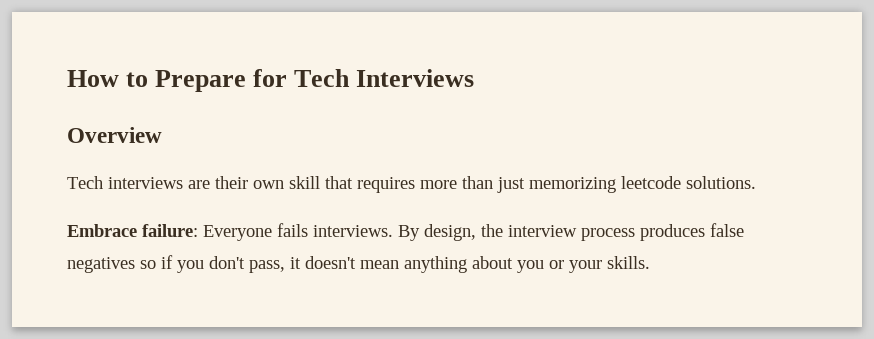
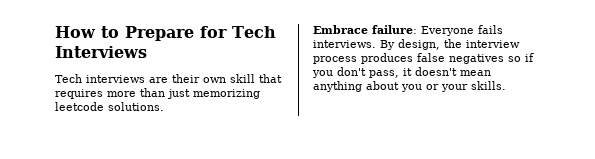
- Overview

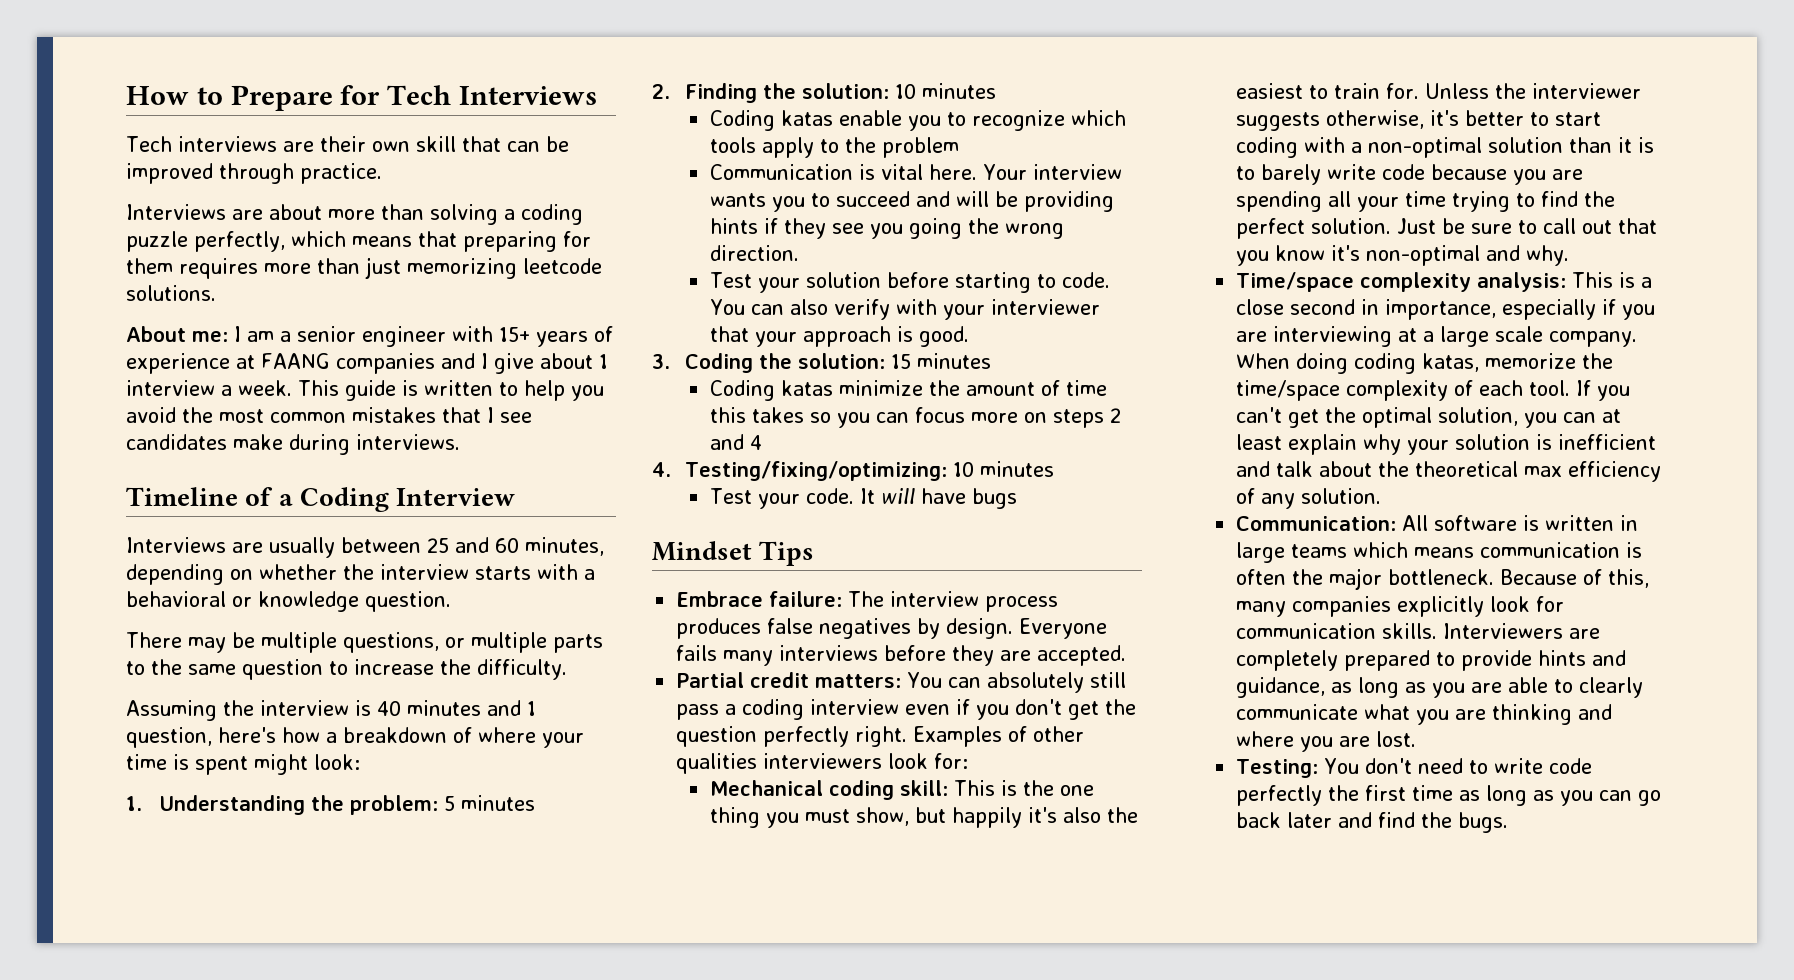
- Tech interviews are their own skill that requires more than just memorizing leetcode solutions.
+ Tech interviews are their own skill that can be improved through practice.
+ Interviews are about more than solving a coding puzzle perfectly, which means that preparing for them requires more than just memorizing leetcode solutions.
- Embrace failure: Everyone fails interviews. By design, the interview process produces false negatives so if you don't pass, it doesn't mean anything about you or your skills.
+ About me: I am a senior engineer with 15+ years of experience at FAANG companies and I give about 1 interview a week. This guide is written to help you avoid the most common mistakes that I see candidates make during interviews.
+ Timeline of a Coding Interview
+ Interviews are usually between 25 and 60 minutes, depending on whether the interview starts with a behavioral or knowledge question.
+ There may be multiple questions, or multiple parts to the same question to increase the difficulty.
+ Assuming the interview is 40 minutes and 1 question, here's how a breakdown of where your time is spent might look:
+ 1. Understanding the problem: 5 minutes
+ 2. Finding the solution: 10 minutes
+ Coding katas enable you to recognize which tools apply to the problem
+ Communication is vital here. Your interview wants you to succeed and will be providing hints if they see you going the wrong direction.
+ Test your solution before starting to code. You can also verify with your interviewer that your approach is good.
+ 3. Coding the solution: 15 minutes
+ Coding katas minimize the amount of time this takes so you can focus more on steps 2 and 4
+ 4. Testing/fixing/optimizing: 10 minutes
+ Test your code. It will have bugs
+ Mindset Tips
+ Embrace failure: The interview process produces false negatives by design. Everyone fails many interviews before they are accepted.
+ Partial credit matters: You can absolutely still pass a coding interview even if you don't get the question perfectly right. Examples of other qualities interviewers look for:
+ Mechanical coding skill: This is the one thing you must show, but happily it's also the easiest to train for. Unless the interviewer suggests otherwise, it's better to start coding with a non-optimal solution than it is to barely write code because you are spending all your time trying to find the perfect solution. Just be sure to call out that you know it's non-optimal and why.
+ Time/space complexity analysis: This is a close second in importance, especially if you are interviewing at a large scale company. When doing coding katas, memorize the time/space complexity of each tool. If you can't get the optimal solution, you can at least explain why your solution is inefficient and talk about the theoretical max efficiency of any solution.
+ Communication: All software is written in large teams which means communication is often the major bottleneck. Because of this, many companies explicitly look for communication skills. Interviewers are completely prepared to provide hints and guidance, as long as you are able to clearly communicate what you are thinking and where you are lost.
+ Testing: You don't need to write code perfectly the first time as long as you can go back later and find the bugs.

